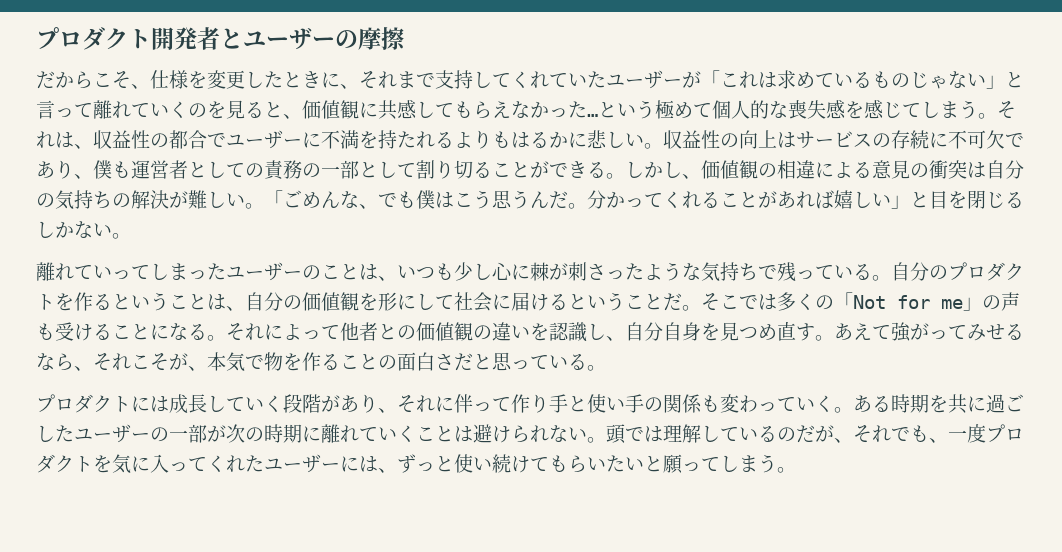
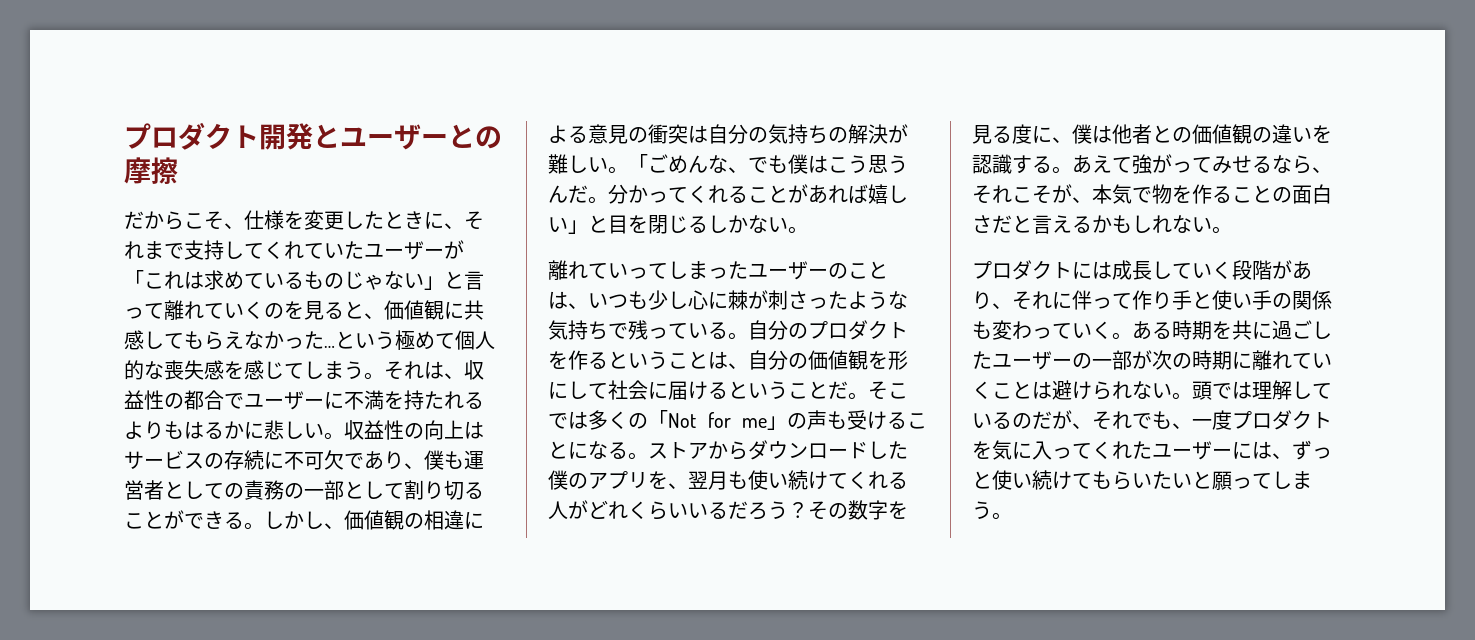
- プロダクト開発者とユーザーの摩擦
+ プロダクト開発とユーザーとの摩擦
- それによって他者との価値観の違いを認識し、自分自身を見つめ直す。
+ ストアからダウンロードした僕のアプリを、翌月も使い続けてくれる人がどれくらいいるだろう？その数字を見る度に、僕は他者との価値観の違いを認識する。
- あえて強がってみせるなら、それこそが、本気で物を作ることの面白さだと思っている。
+ あえて強がってみせるなら、それこそが、本気で物を作ることの面白さだと言えるかもしれない。

